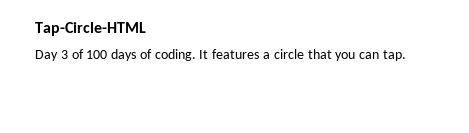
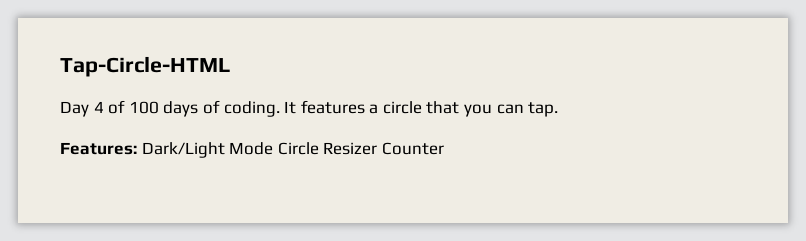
- Day 3 of 100 days of coding.
+ Day 4 of 100 days of coding.
+ Features: Dark/Light Mode Circle Resizer Counter

